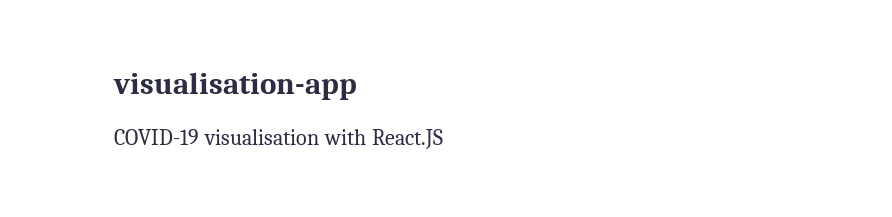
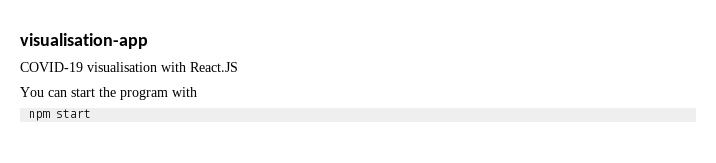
+ You can start the program with
+ npm start

